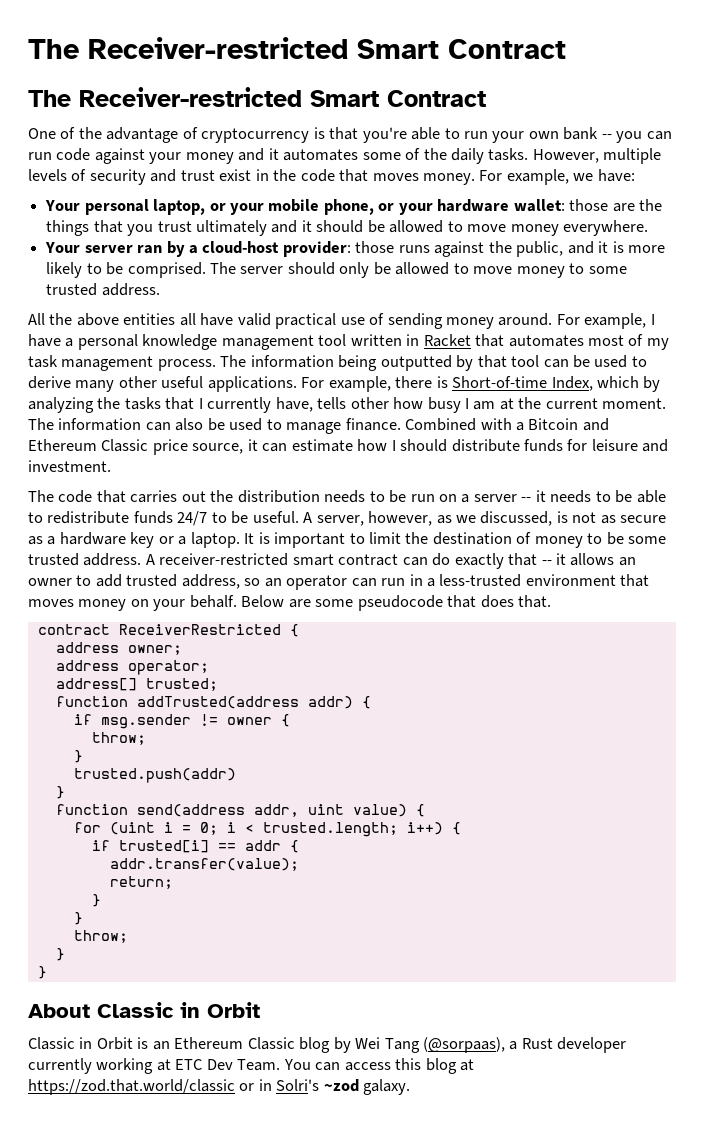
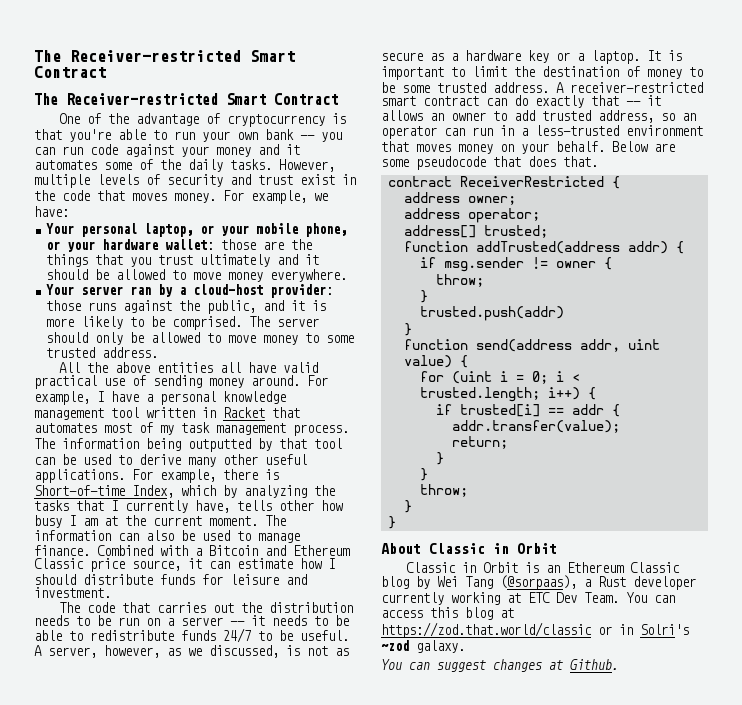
+ You can suggest changes at Github.

